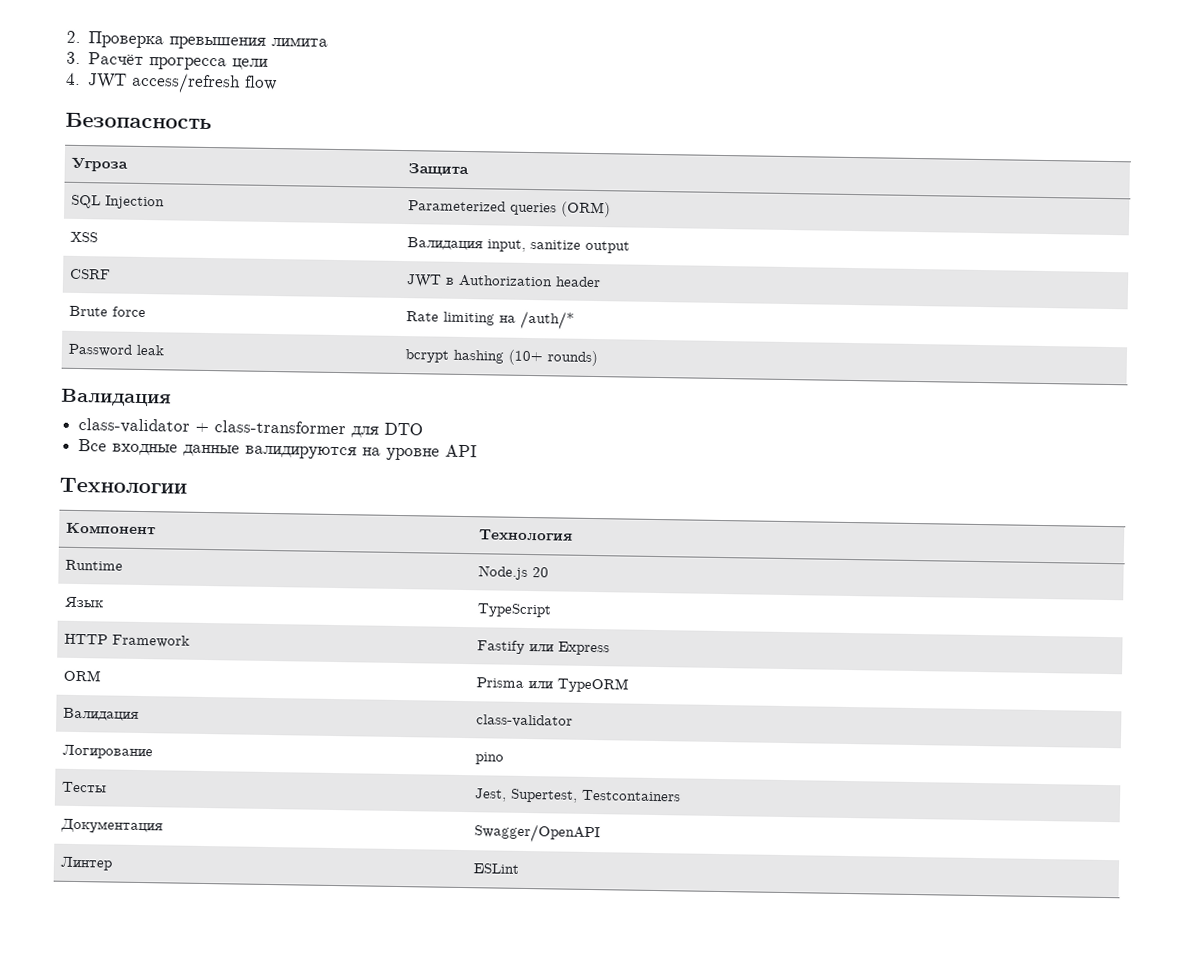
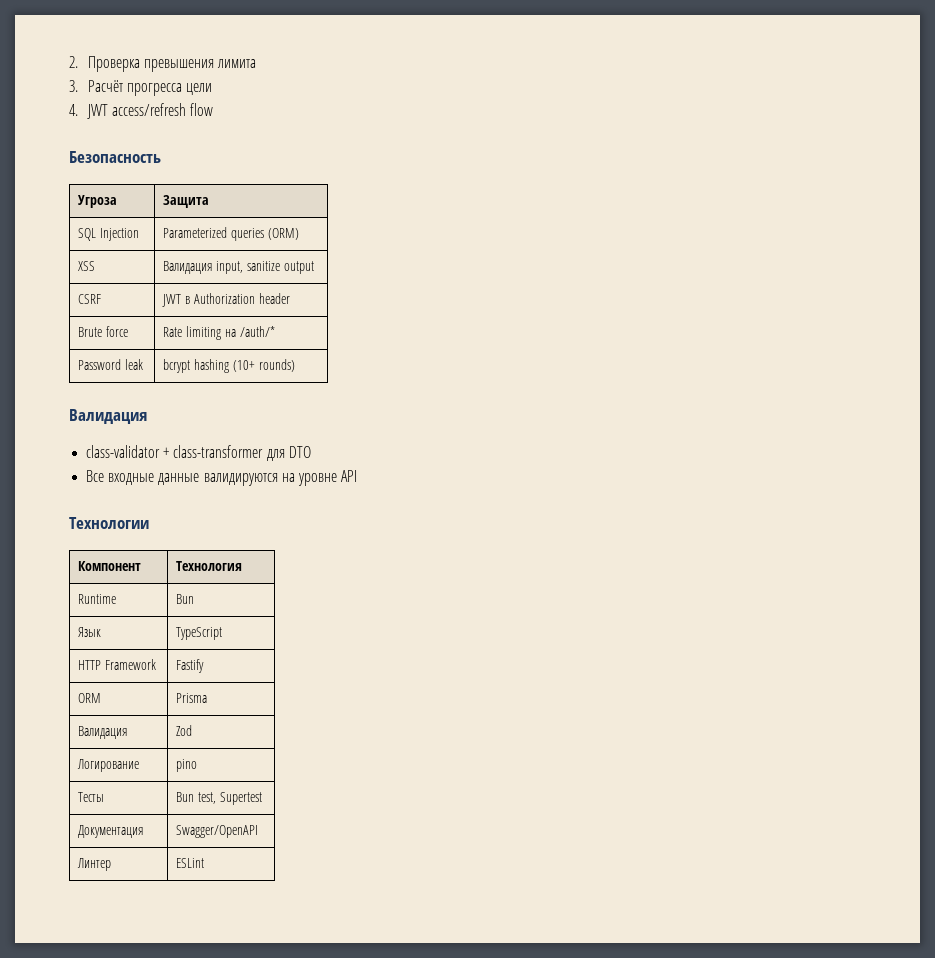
- Runtime | Node.js 20
+ Runtime | Bun
- HTTP Framework | Fastify или Express
+ HTTP Framework | Fastify
- ORM | Prisma или TypeORM
+ ORM | Prisma
- Валидация | class-validator
+ Валидация | Zod
- Тесты | Jest, Supertest, Testcontainers
+ Тесты | Bun test, Supertest

